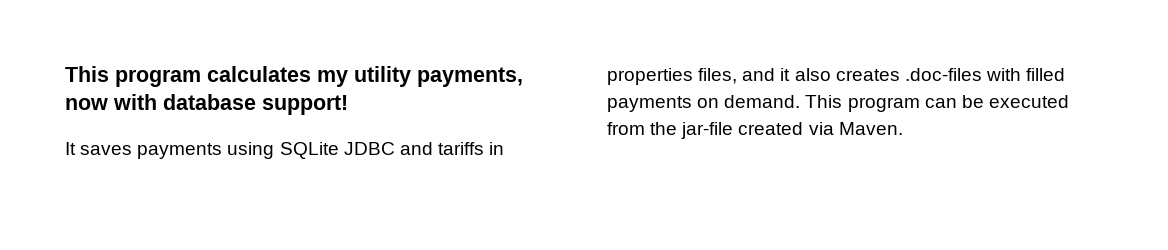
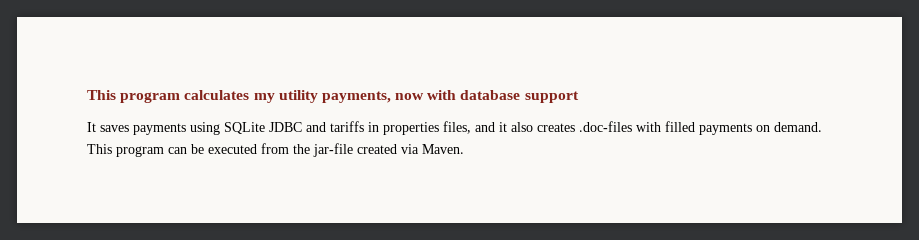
- This program calculates my utility payments, now with database support!
+ This program calculates my utility payments, now with database support

